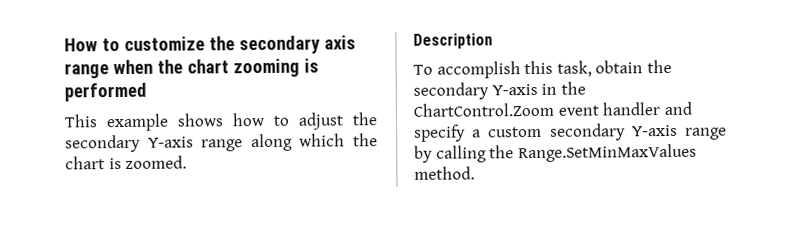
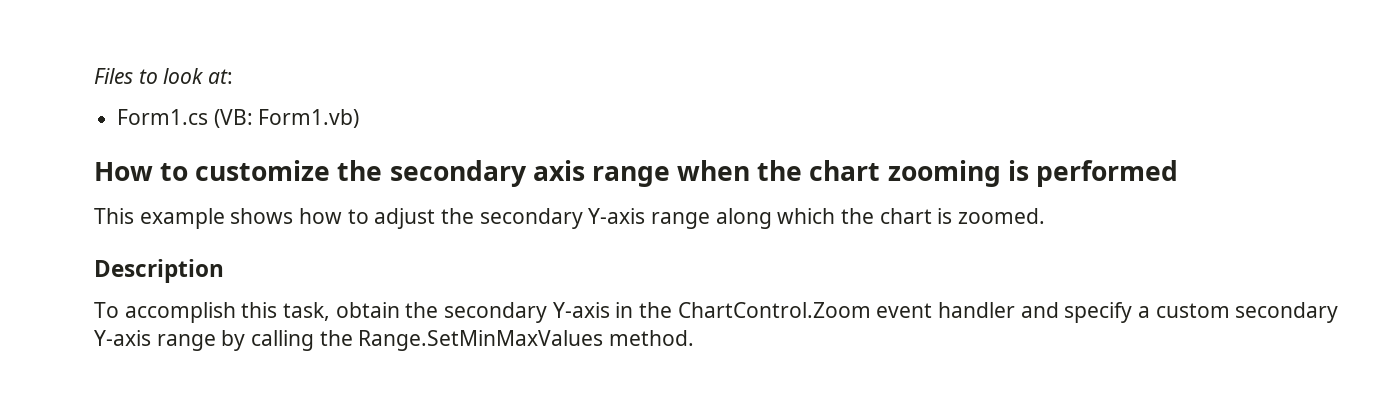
+ Files to look at:
+ Form1.cs (VB: Form1.vb)

